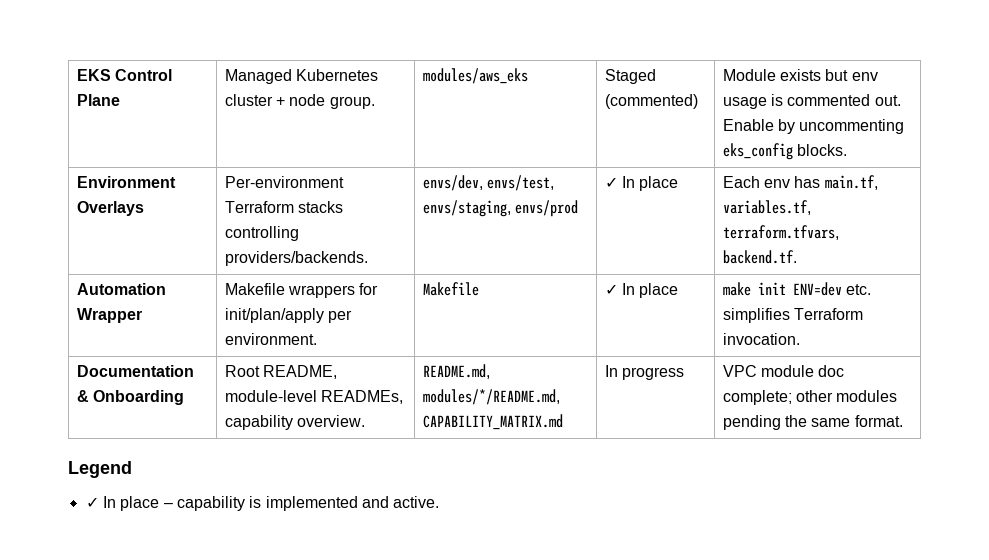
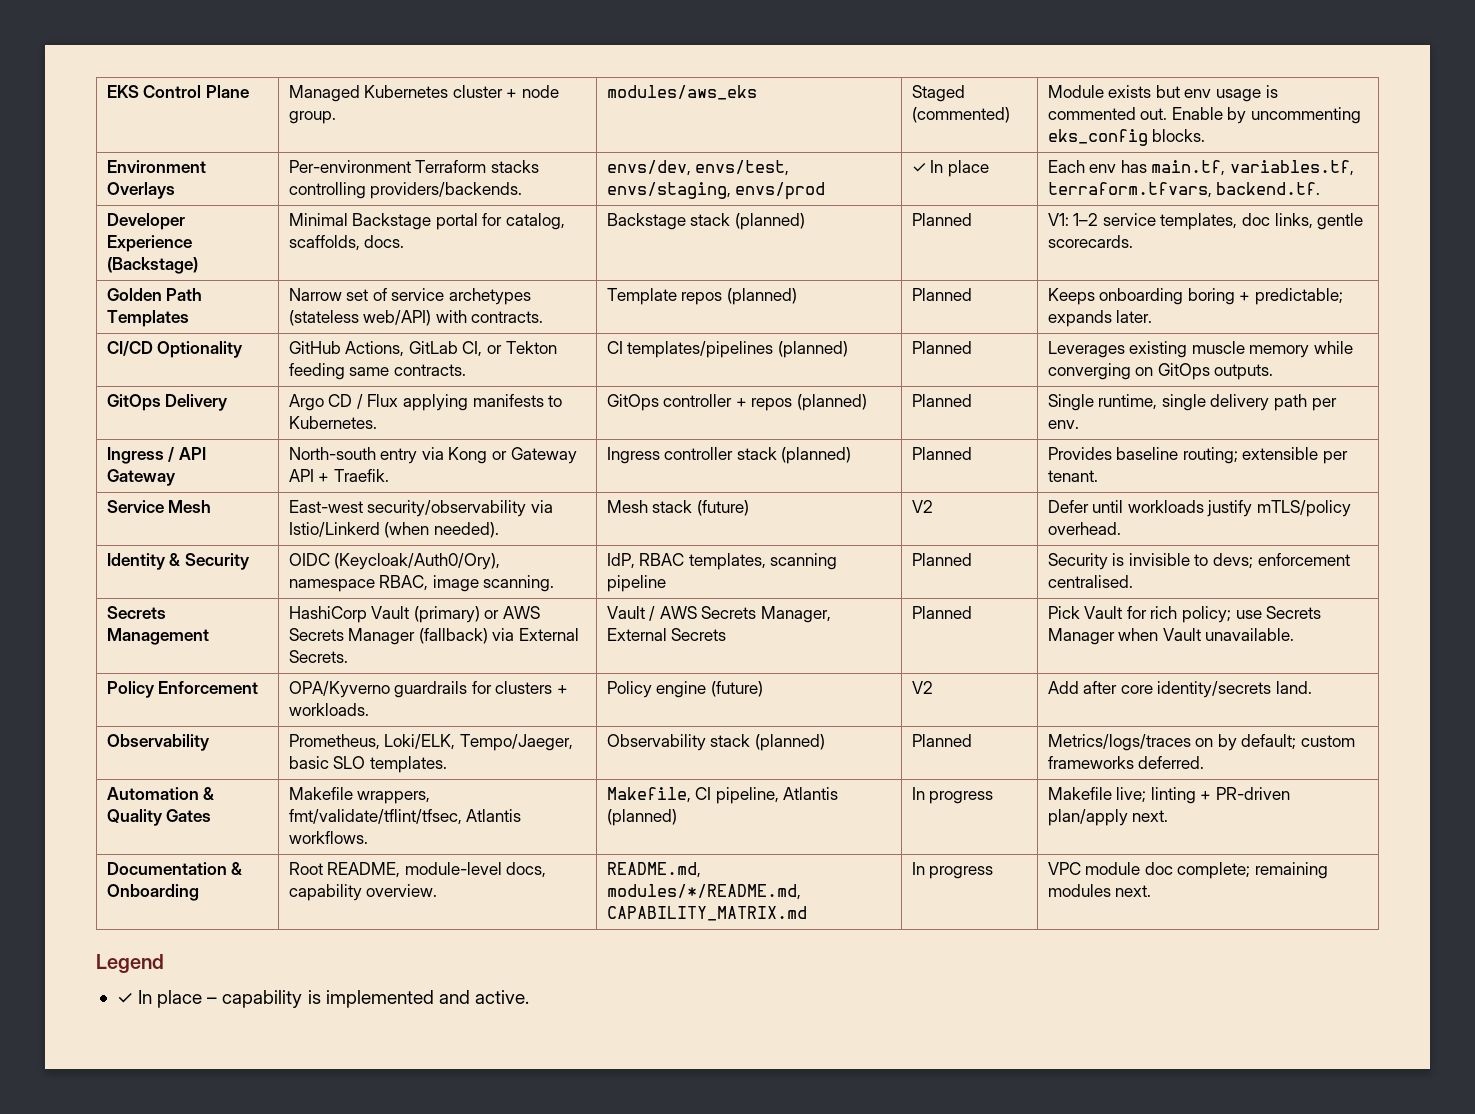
- Automation Wrapper | Makefile wrappers for init/plan/apply per environment. | Makefile | ✓ In place | make init ENV=dev etc. simplifies Terraform invocation.
+ Developer Experience (Backstage) | Minimal Backstage portal for catalog, scaffolds, docs. | Backstage stack (planned) | Planned | V1: 1–2 service templates, doc links, gentle scorecards.
+ Golden Path Templates | Narrow set of service archetypes (stateless web/API) with contracts. | Template repos (planned) | Planned | Keeps onboarding boring + predictable; expands later.
+ CI/CD Optionality | GitHub Actions, GitLab CI, or Tekton feeding same contracts. | CI templates/pipelines (planned) | Planned | Leverages existing muscle memory while converging on GitOps outputs.
+ GitOps Delivery | Argo CD / Flux applying manifests to Kubernetes. | GitOps controller + repos (planned) | Planned | Single runtime, single delivery path per env.
+ Ingress / API Gateway | North-south entry via Kong or Gateway API + Traefik. | Ingress controller stack (planned) | Planned | Provides baseline routing; extensible per tenant.
+ Service Mesh | East-west security/observability via Istio/Linkerd (when needed). | Mesh stack (future) | V2 | Defer until workloads justify mTLS/policy overhead.
+ Identity & Security | OIDC (Keycloak/Auth0/Ory), namespace RBAC, image scanning. | IdP, RBAC templates, scanning pipeline | Planned | Security is invisible to devs; enforcement centralised.
+ Secrets Management | HashiCorp Vault (primary) or AWS Secrets Manager (fallback) via External Secrets. | Vault / AWS Secrets Manager, External Secrets | Planned | Pick Vault for rich policy; use Secrets Manager when Vault unavailable.
+ Policy Enforcement | OPA/Kyverno guardrails for clusters + workloads. | Policy engine (future) | V2 | Add after core identity/secrets land.
+ Observability | Prometheus, Loki/ELK, Tempo/Jaeger, basic SLO templates. | Observability stack (planned) | Planned | Metrics/logs/traces on by default; custom frameworks deferred.
+ Automation & Quality Gates | Makefile wrappers, fmt/validate/tflint/tfsec, Atlantis workflows. | Makefile, CI pipeline, Atlantis (planned) | In progress | Makefile live; linting + PR-driven plan/apply next.
- Documentation & Onboarding | Root README, module-level READMEs, capability overview. | README.md, modules/*/README.md, CAPABILITY_MATRIX.md | In progress | VPC module doc complete; other modules pending the same format.
+ Documentation & Onboarding | Root README, module-level docs, capability overview. | README.md, modules/*/README.md, CAPABILITY_MATRIX.md | In progress | VPC module doc complete; remaining modules next.

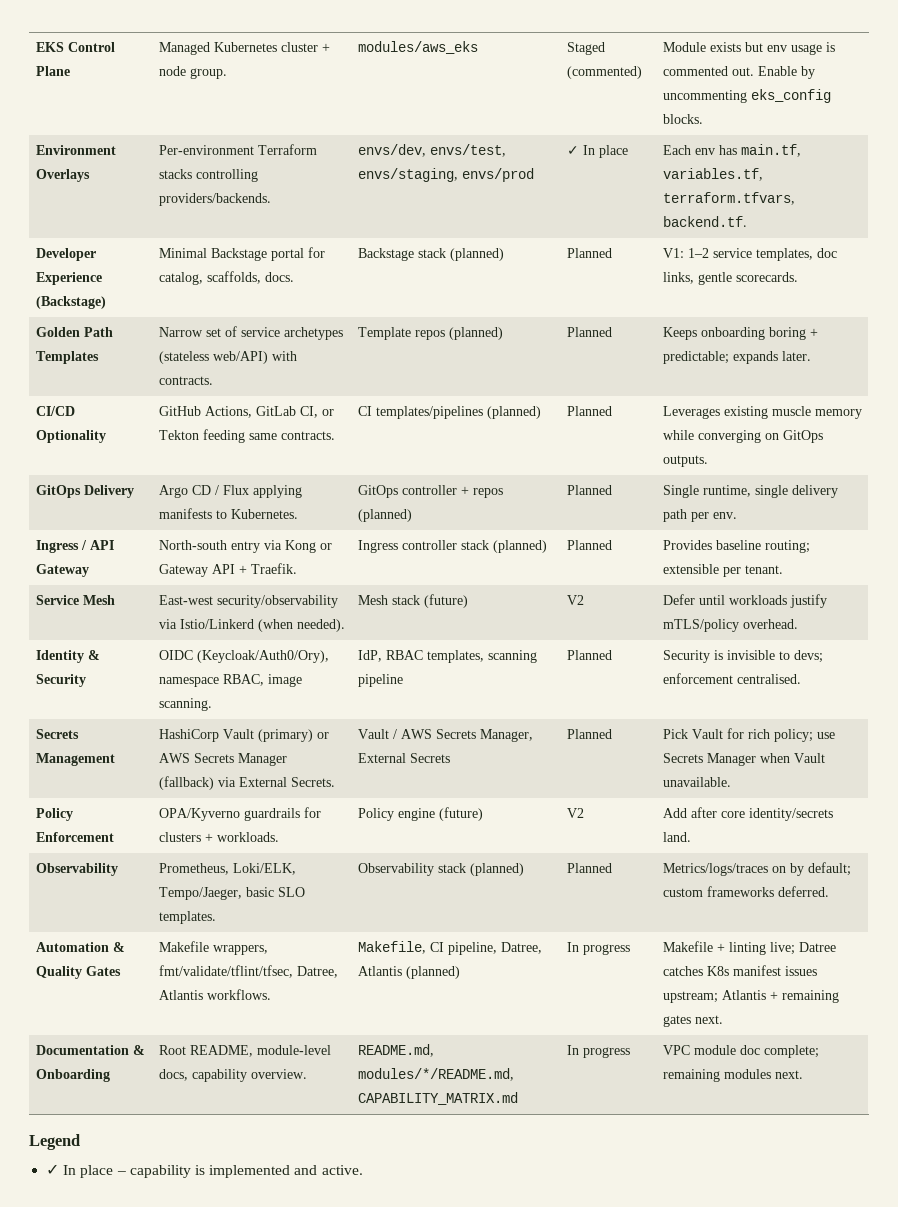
- Automation & Quality Gates | Makefile wrappers, fmt/validate/tflint/tfsec, Atlantis workflows. | Makefile, CI pipeline, Atlantis (planned) | In progress | Makefile live; linting + PR-driven plan/apply next.
+ Automation & Quality Gates | Makefile wrappers, fmt/validate/tflint/tfsec, Datree, Atlantis workflows. | Makefile, CI pipeline, Datree, Atlantis (planned) | In progress | Makefile + linting live; Datree catches K8s manifest issues upstream; Atlantis + remaining gates next.

